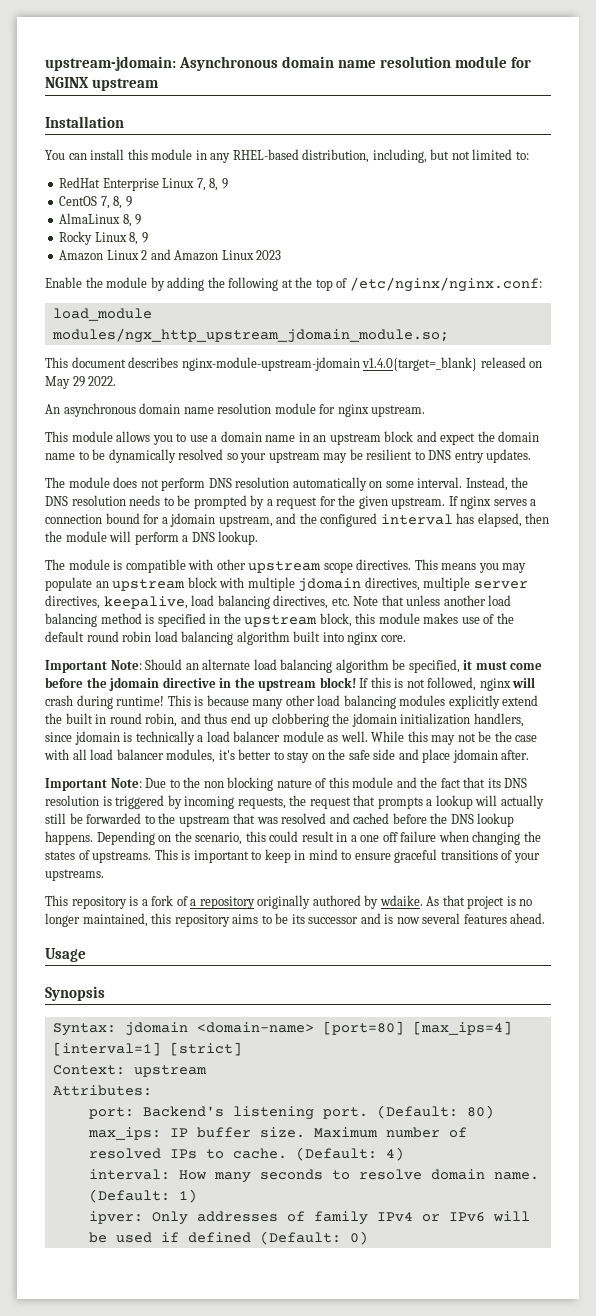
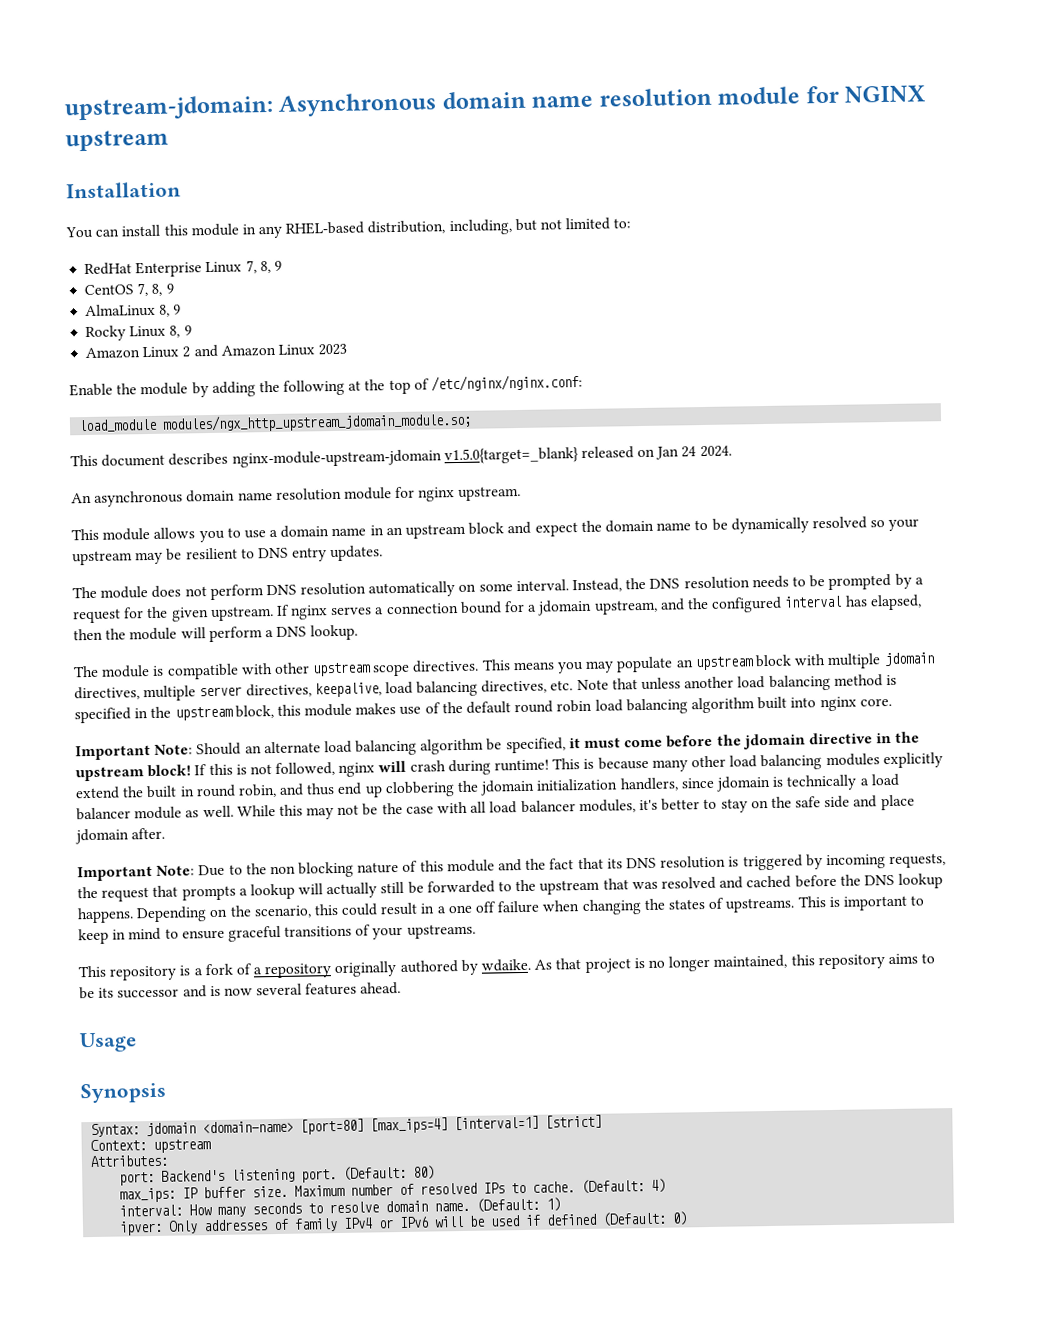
- This document describes nginx-module-upstream-jdomain v1.4.0{target=_blank} released on May 29 2022.
+ This document describes nginx-module-upstream-jdomain v1.5.0{target=_blank} released on Jan 24 2024.

